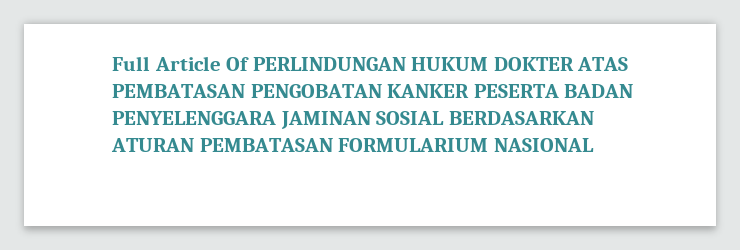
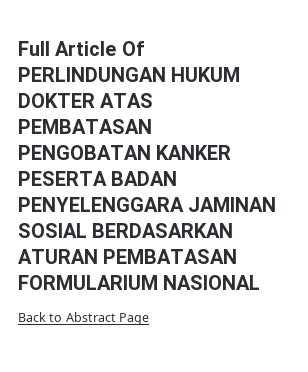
+ Back to Abstract Page

